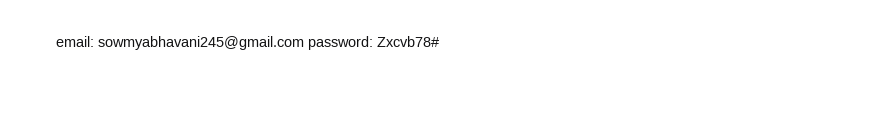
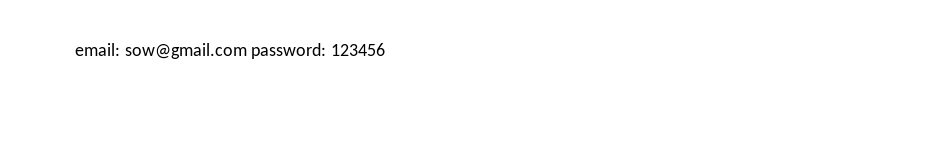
- email: sowmyabhavani245@gmail.com password: Zxcvb78#
+ email: sow@gmail.com password: 123456

